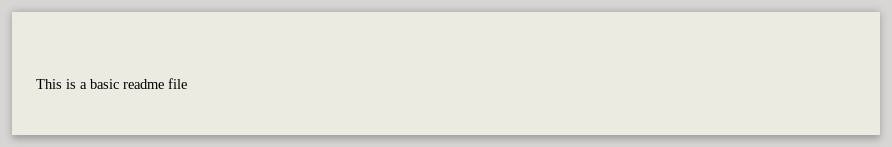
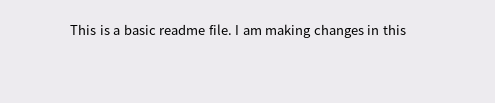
- This is a basic readme file
+ This is a basic readme file. I am making changes in this

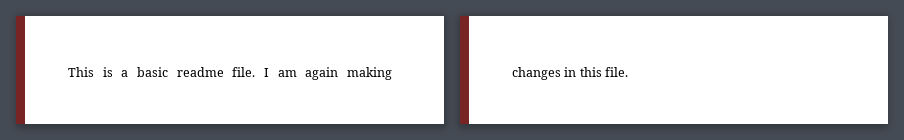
- I am making changes in this
+ I am again making changes in this file.

